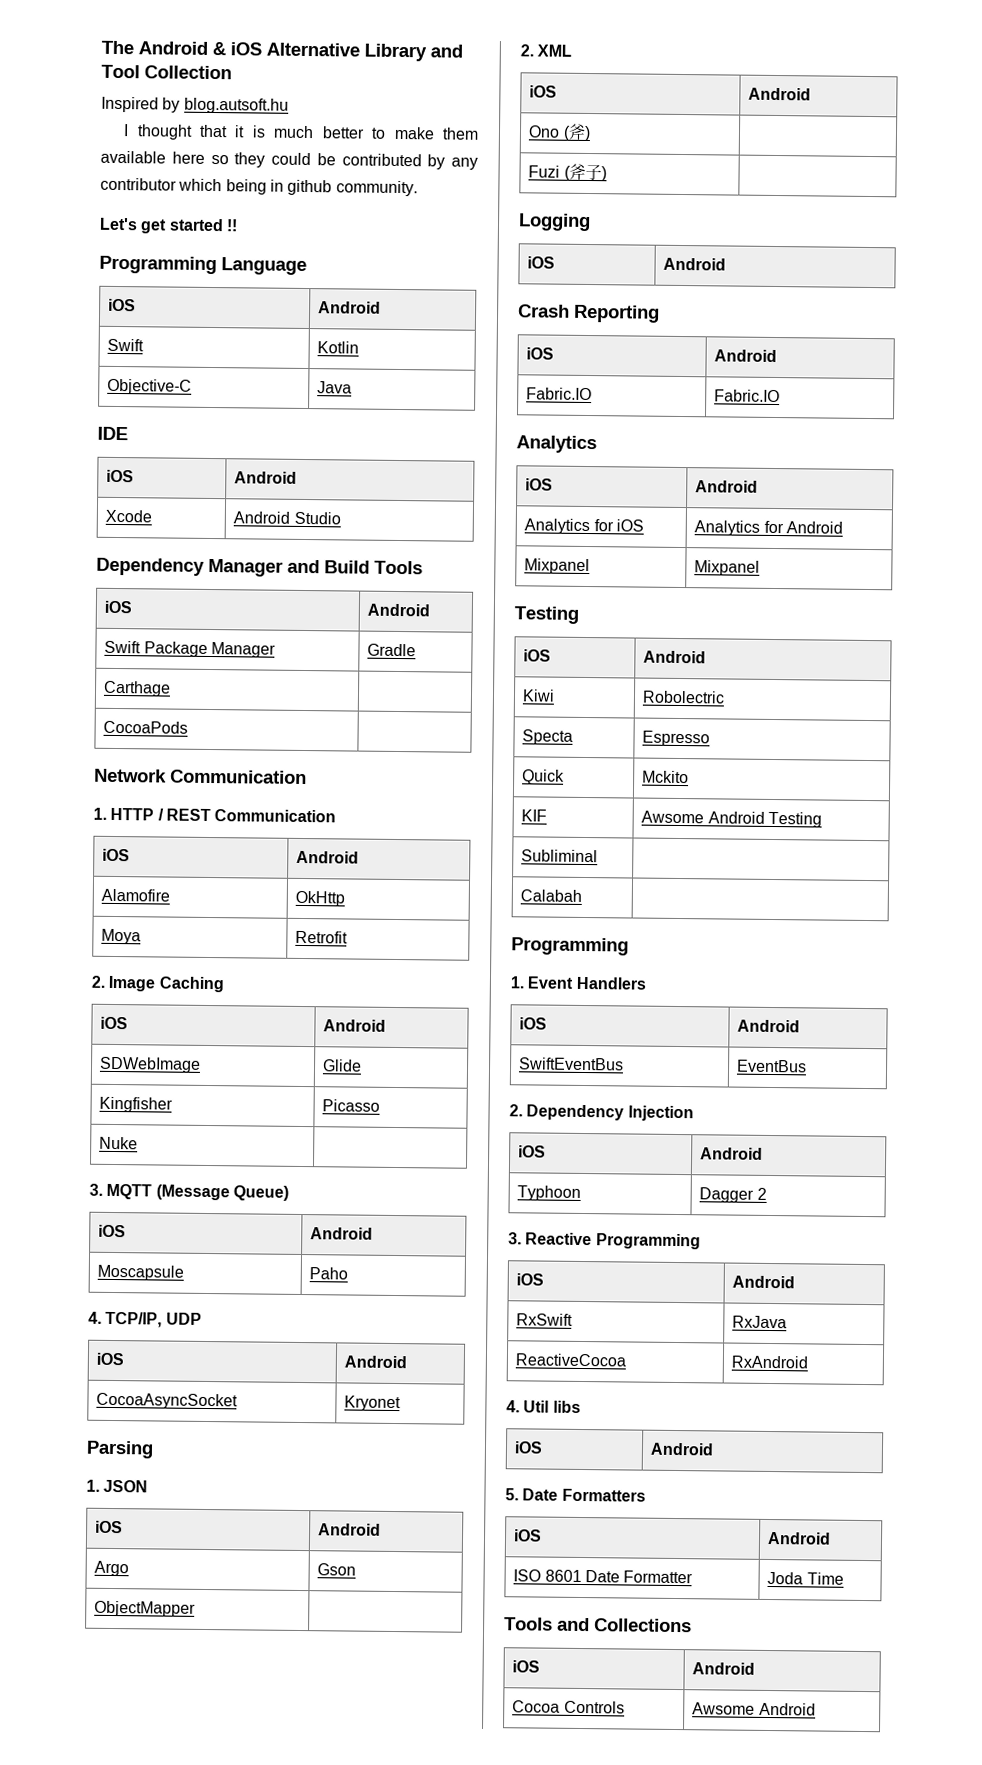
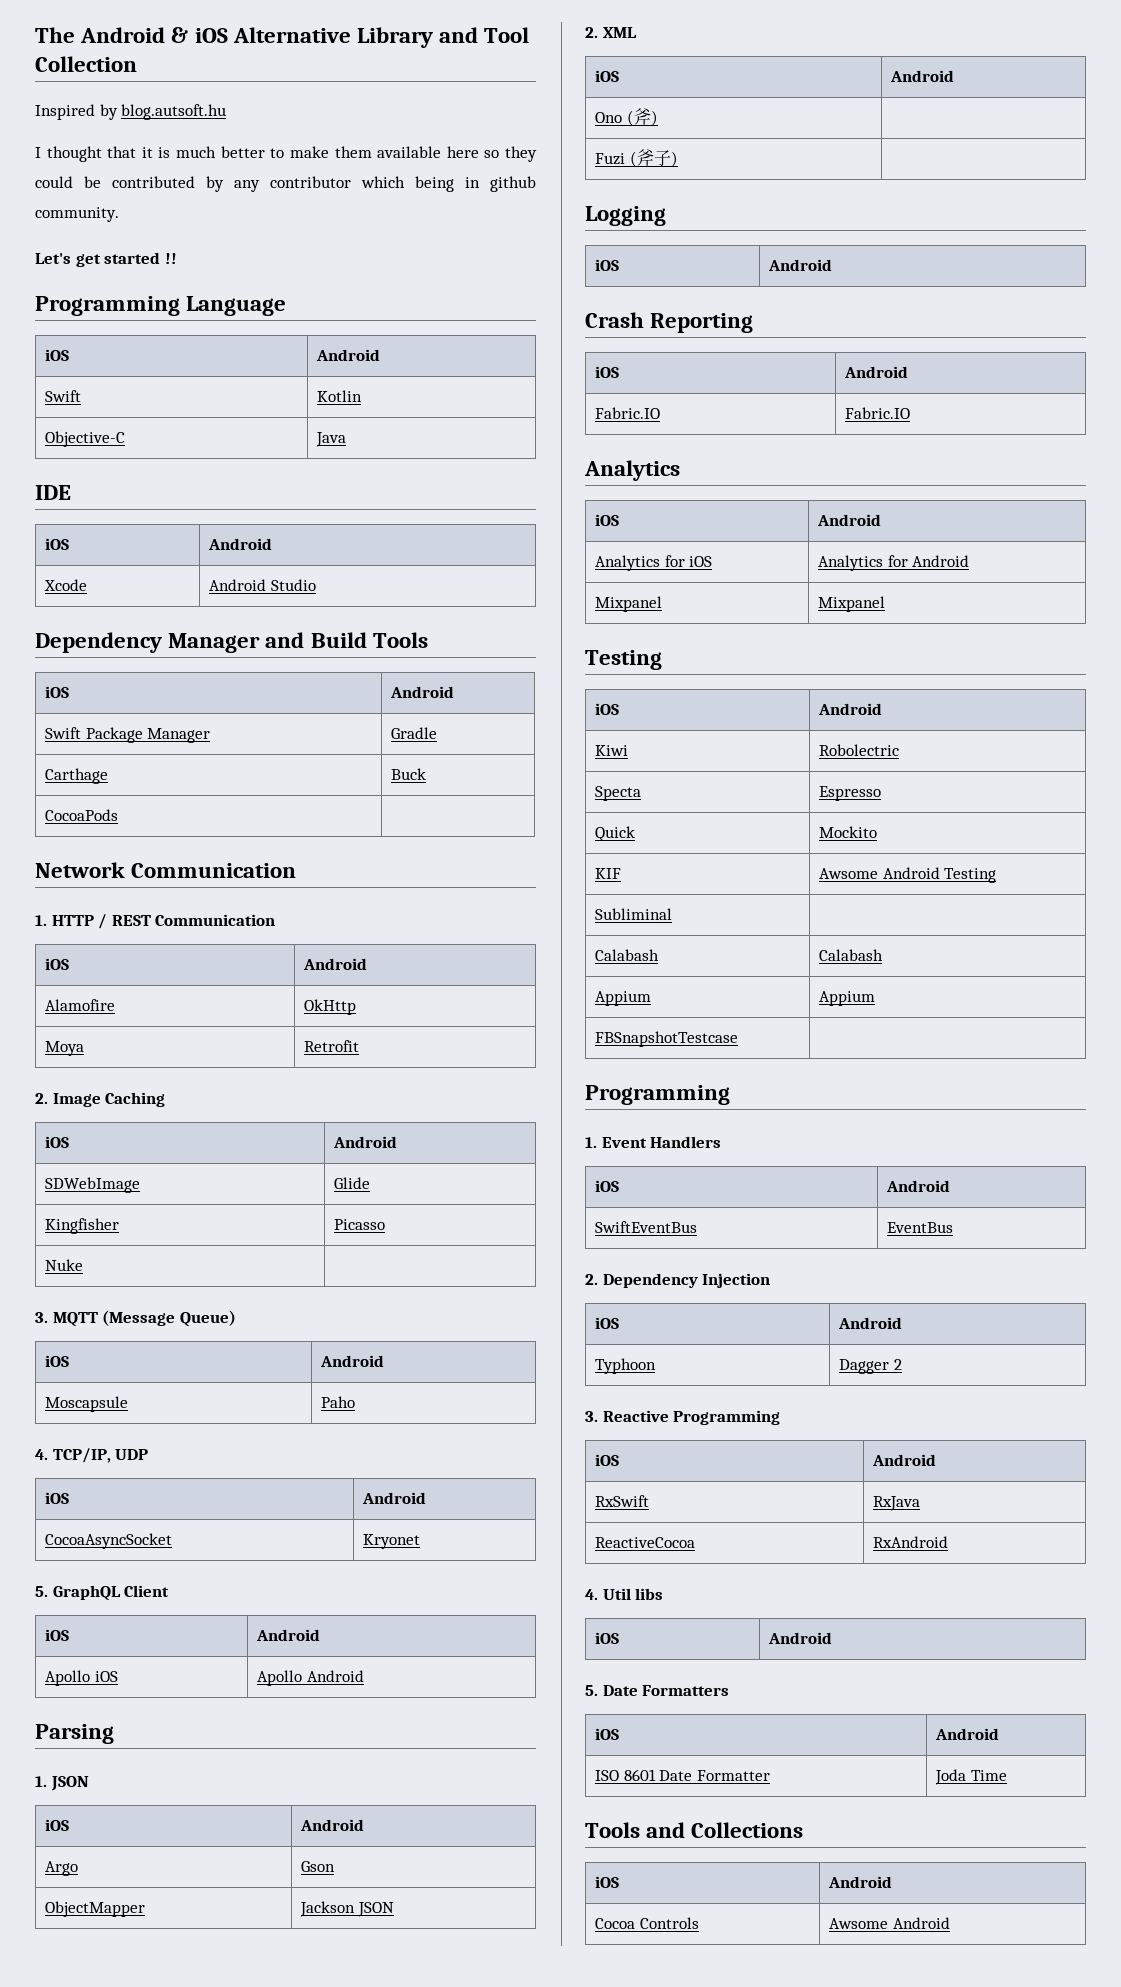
- Carthage |
+ Carthage | Buck
+ 5. GraphQL Client
+ iOS | Android
+ Apollo iOS | Apollo Android
- ObjectMapper |
+ ObjectMapper | Jackson JSON
- Quick | Mckito
+ Quick | Mockito
- Calabah |
+ Calabash | Calabash
+ Appium | Appium
+ FBSnapshotTestcase |

